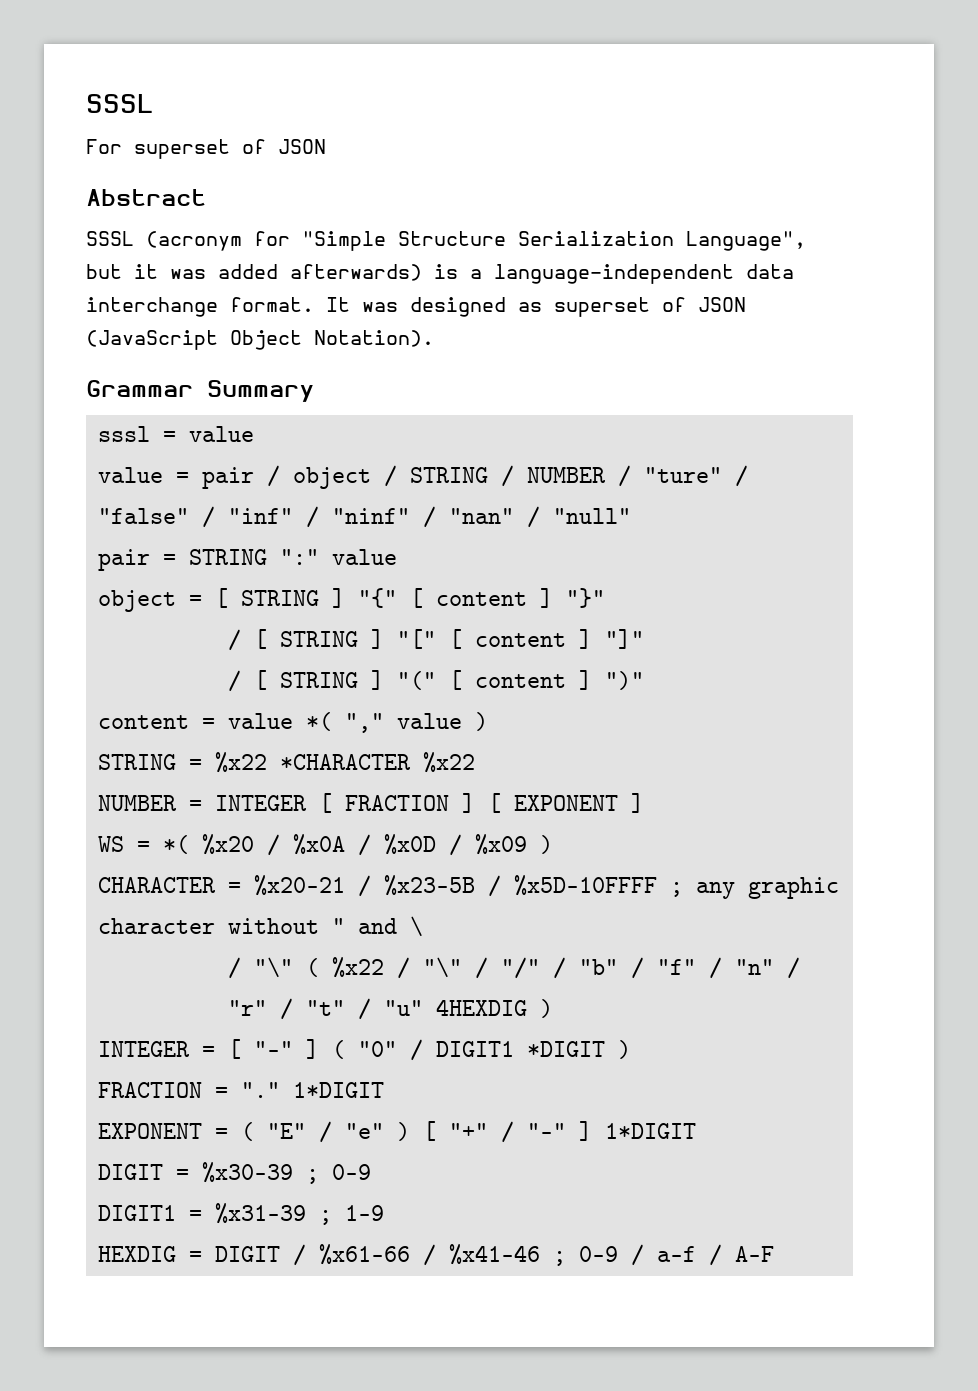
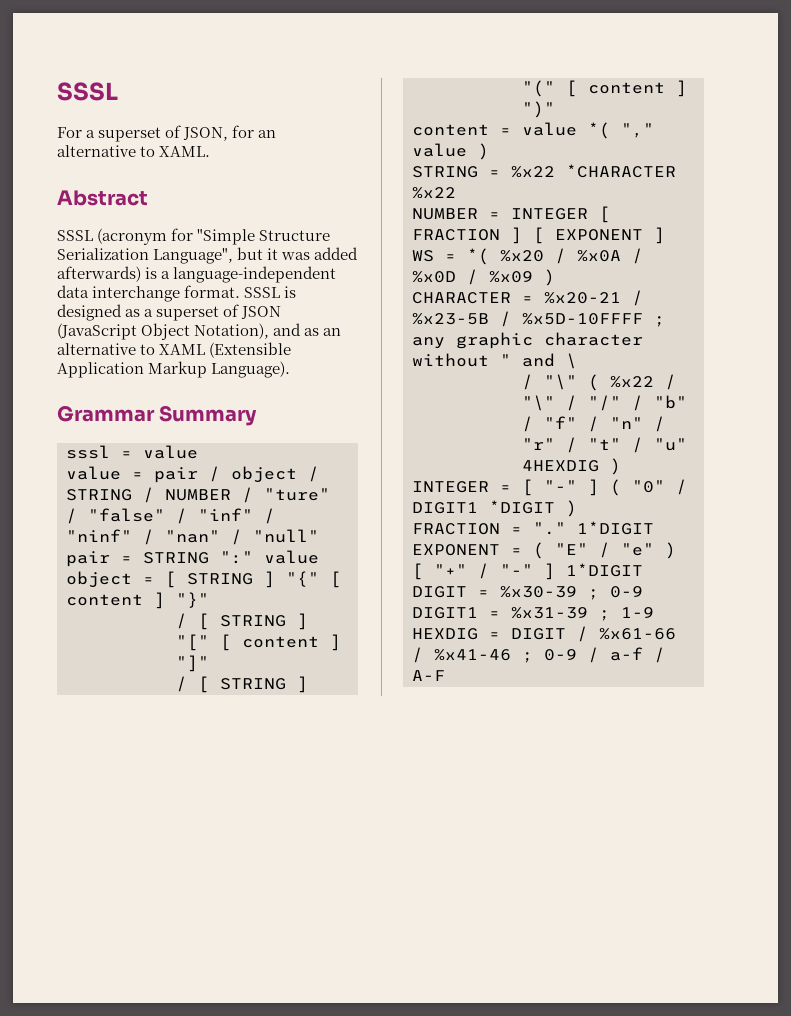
- For superset of JSON
+ For a superset of JSON, for an alternative to XAML.
- It was designed as superset of JSON (JavaScript Object Notation).
+ SSSL is designed as a superset of JSON (JavaScript Object Notation), and as an alternative to XAML (Extensible Application Markup Language).

